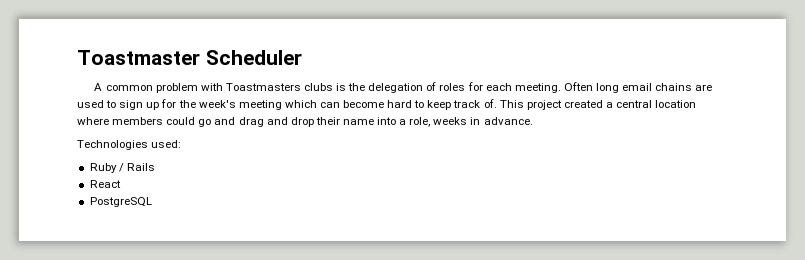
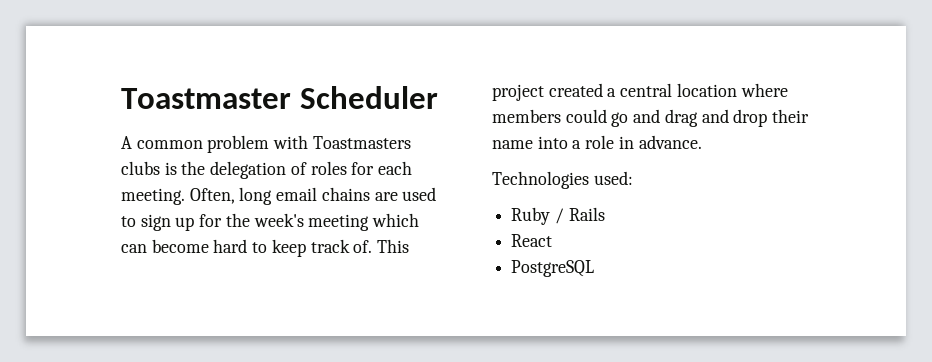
- Often long email chains are used to sign up for the week's meeting which can become hard to keep track of.
+ Often, long email chains are used to sign up for the week's meeting which can become hard to keep track of.
- This project created a central location where members could go and drag and drop their name into a role, weeks in advance.
+ This project created a central location where members could go and drag and drop their name into a role in advance.

